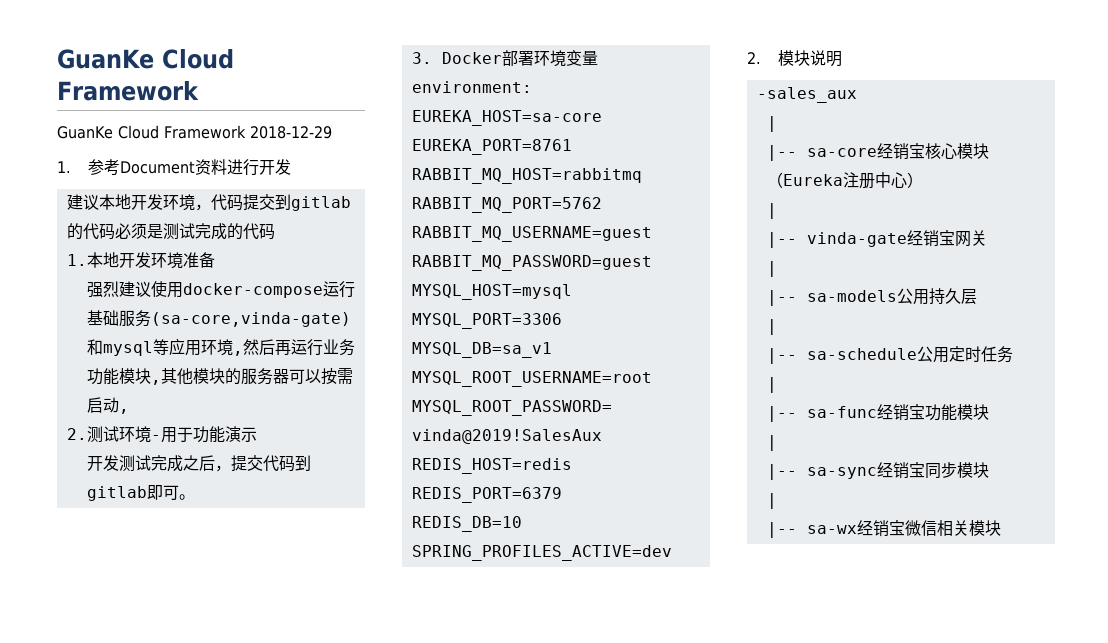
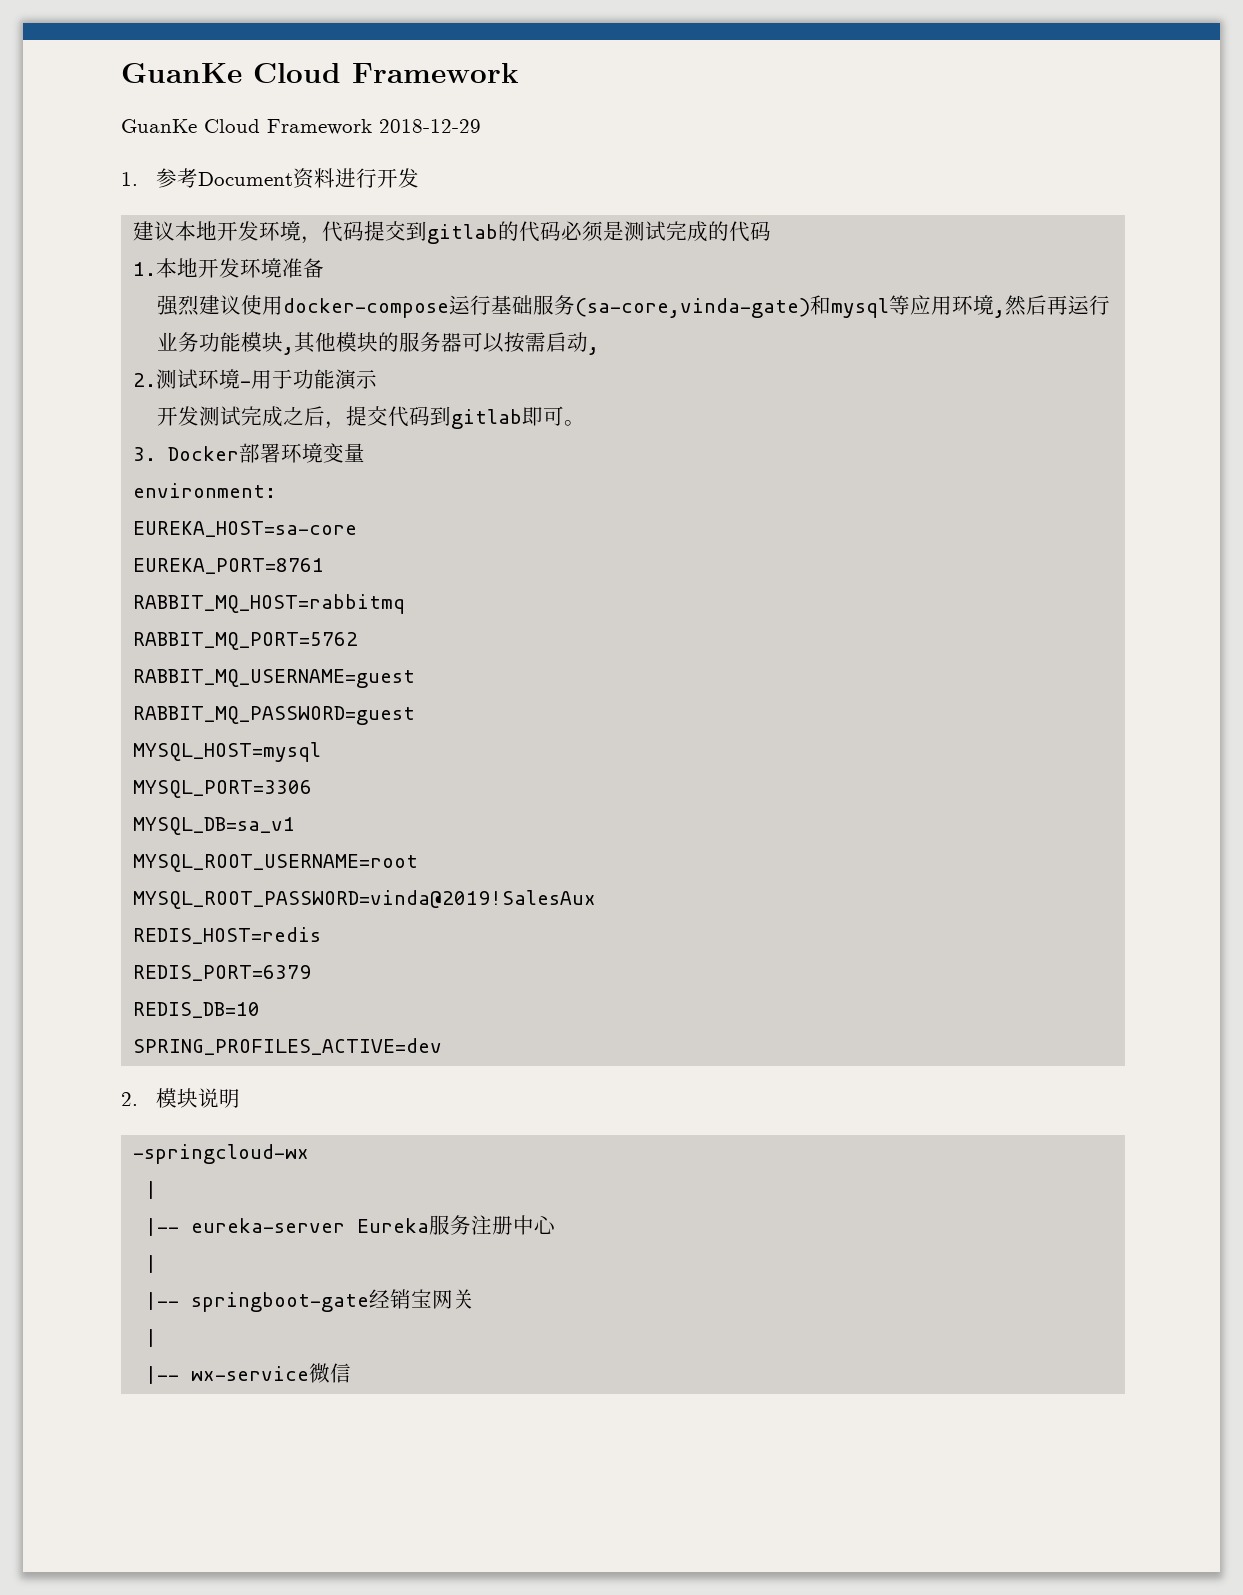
- -sales_aux
+ -springcloud-wx
  |
- |-- sa-core经销宝核心模块（Eureka注册中心）
+ |-- eureka-server Eureka服务注册中心
  |
- |-- vinda-gate经销宝网关
+ |-- springboot-gate经销宝网关
- |-- sa-models公用持久层
- |
- |-- sa-schedule公用定时任务
- |
- |-- sa-func经销宝功能模块
- |
- |-- sa-sync经销宝同步模块
- |
- |-- sa-wx经销宝微信相关模块
+ |-- wx-service微信

